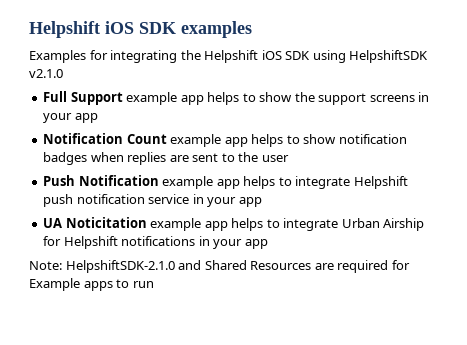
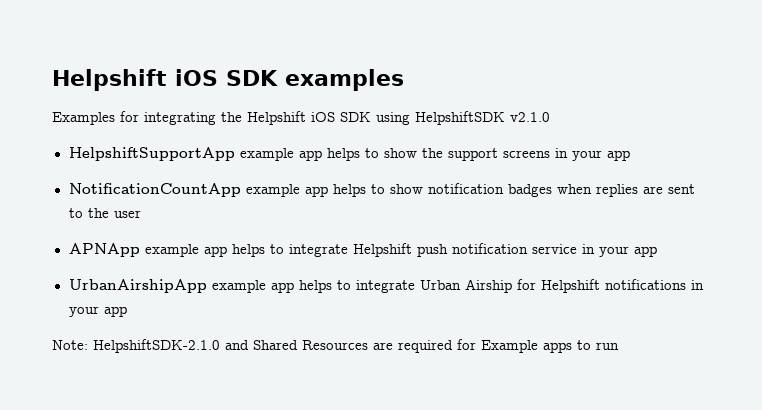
- Full Support example app helps to show the support screens in your app
+ HelpshiftSupportApp example app helps to show the support screens in your app
- Notification Count example app helps to show notification badges when replies are sent to the user
+ NotificationCountApp example app helps to show notification badges when replies are sent to the user
- Push Notification example app helps to integrate Helpshift push notification service in your app
+ APNApp example app helps to integrate Helpshift push notification service in your app
- UA Noticitation example app helps to integrate Urban Airship for Helpshift notifications in your app
+ UrbanAirshipApp example app helps to integrate Urban Airship for Helpshift notifications in your app

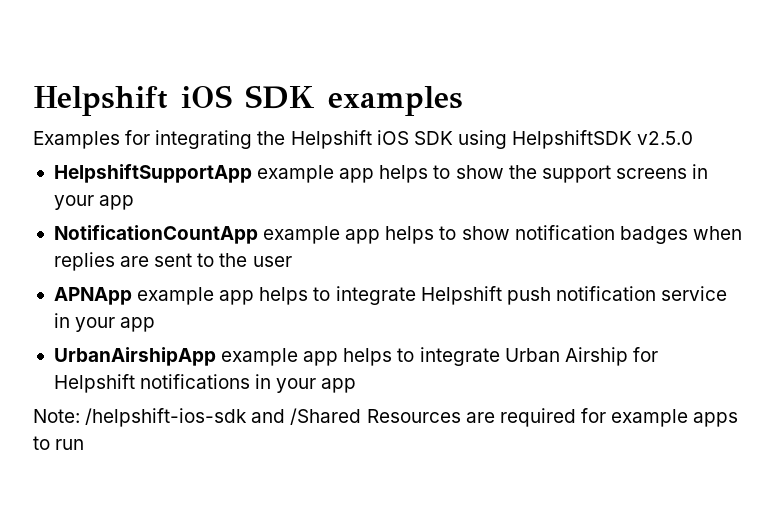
- Examples for integrating the Helpshift iOS SDK using HelpshiftSDK v2.1.0
+ Examples for integrating the Helpshift iOS SDK using HelpshiftSDK v2.5.0
- Note: HelpshiftSDK-2.1.0 and Shared Resources are required for Example apps to run
+ Note: /helpshift-ios-sdk and /Shared Resources are required for example apps to run

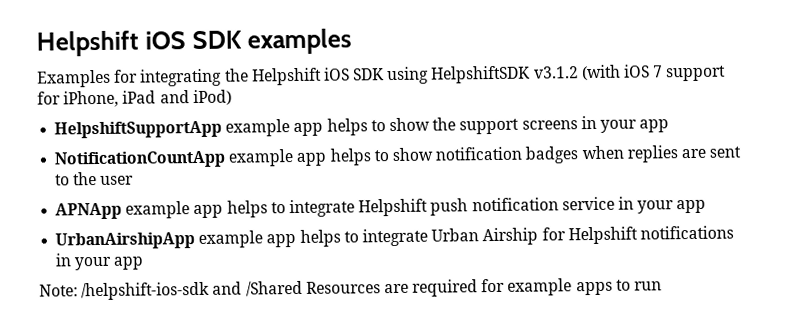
- Examples for integrating the Helpshift iOS SDK using HelpshiftSDK v2.5.0
+ Examples for integrating the Helpshift iOS SDK using HelpshiftSDK v3.1.2 (with iOS 7 support for iPhone, iPad and iPod)

